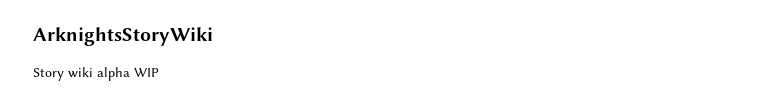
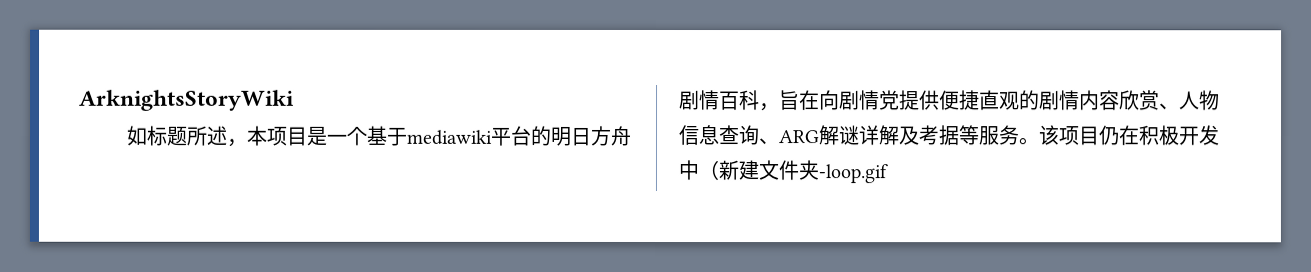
- Story wiki alpha WIP
+ 如标题所述，本项目是一个基于mediawiki平台的明日方舟剧情百科，旨在向剧情党提供便捷直观的剧情内容欣赏、人物信息查询、ARG解谜详解及考据等服务。该项目仍在积极开发中（新建文件夹-loop.gif

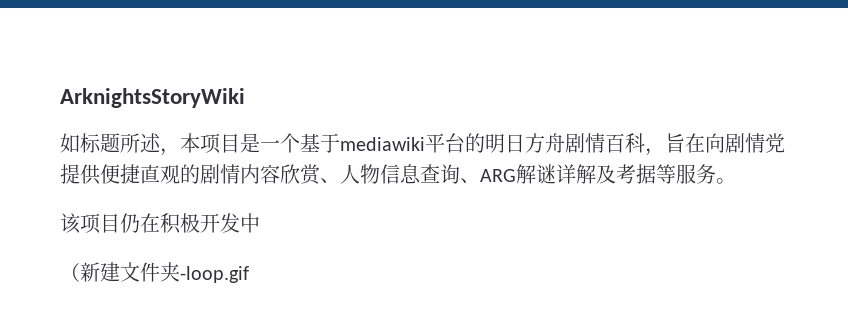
- 如标题所述，本项目是一个基于mediawiki平台的明日方舟剧情百科，旨在向剧情党提供便捷直观的剧情内容欣赏、人物信息查询、ARG解谜详解及考据等服务。该项目仍在积极开发中（新建文件夹-loop.gif
+ 如标题所述，本项目是一个基于mediawiki平台的明日方舟剧情百科，旨在向剧情党提供便捷直观的剧情内容欣赏、人物信息查询、ARG解谜详解及考据等服务。
+ 该项目仍在积极开发中
+ （新建文件夹-loop.gif

